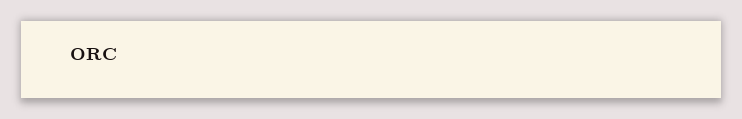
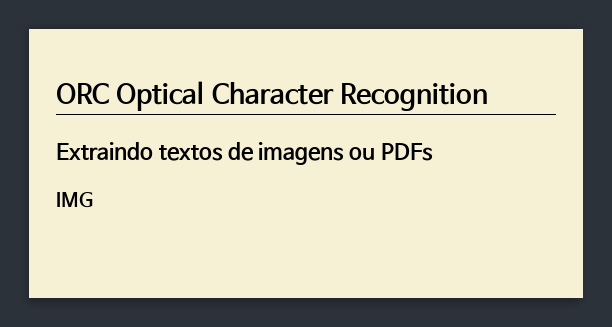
- ORC
+ ORC Optical Character Recognition
+ Extraindo textos de imagens ou PDFs
+ IMG

